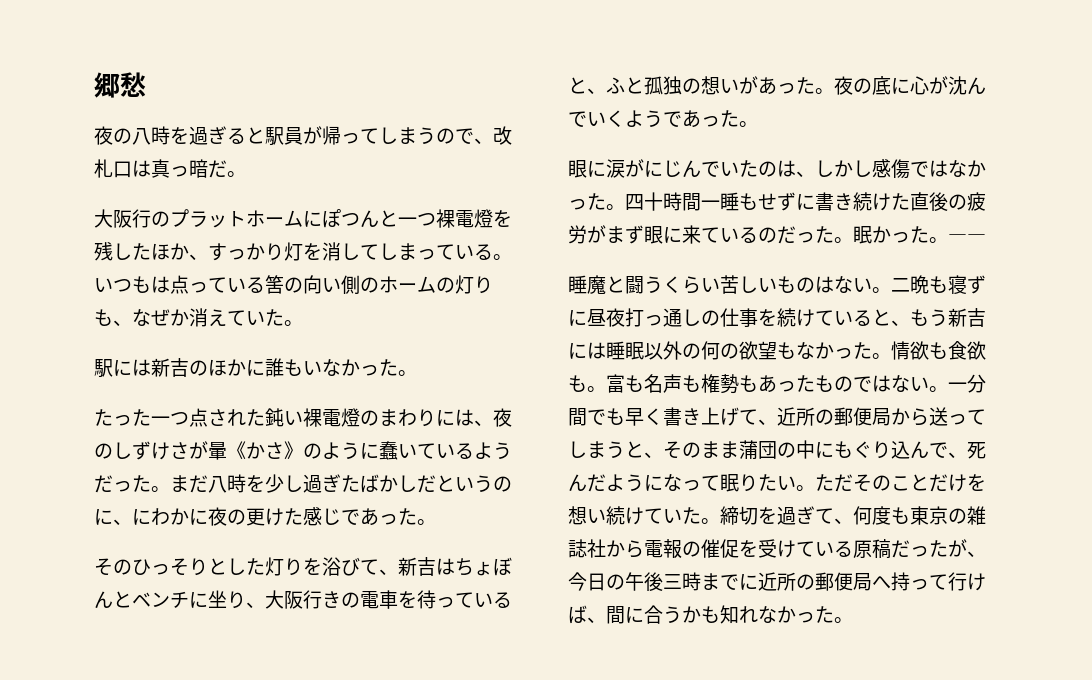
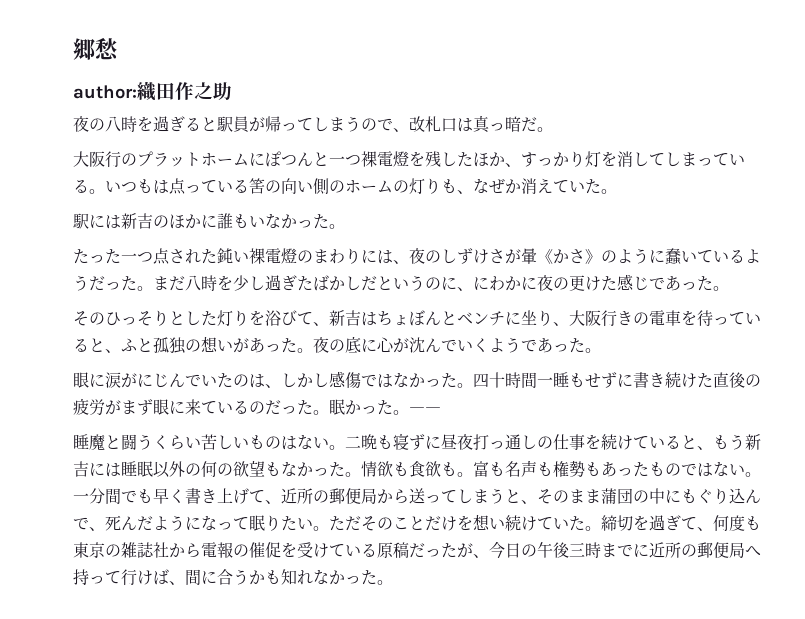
+ author:織田作之助

